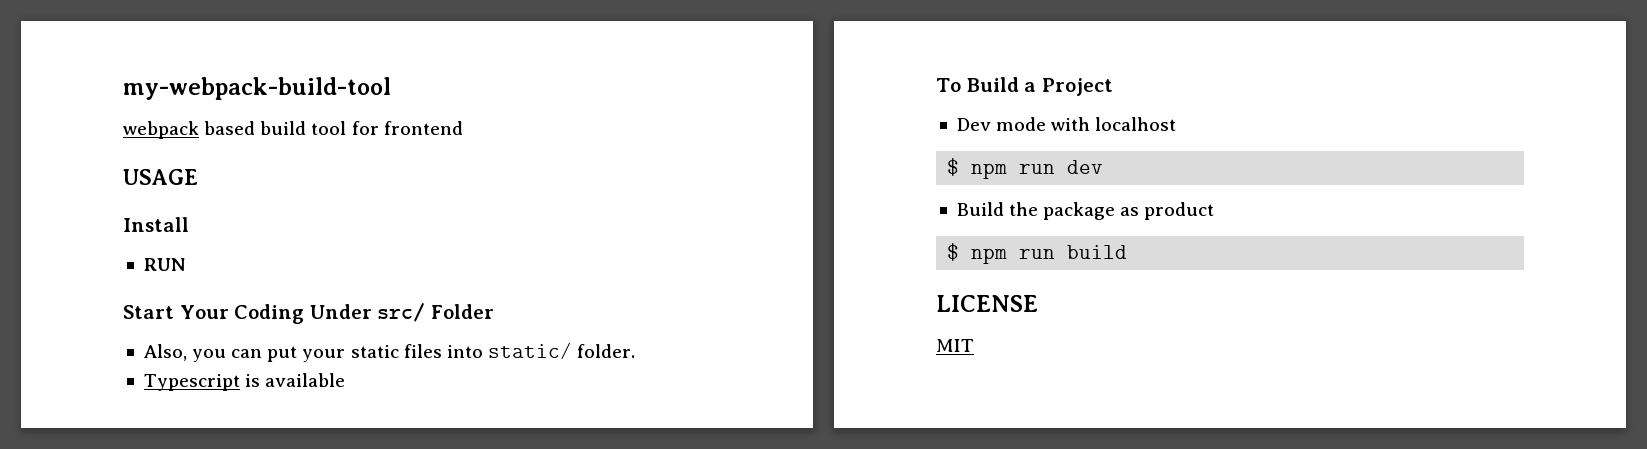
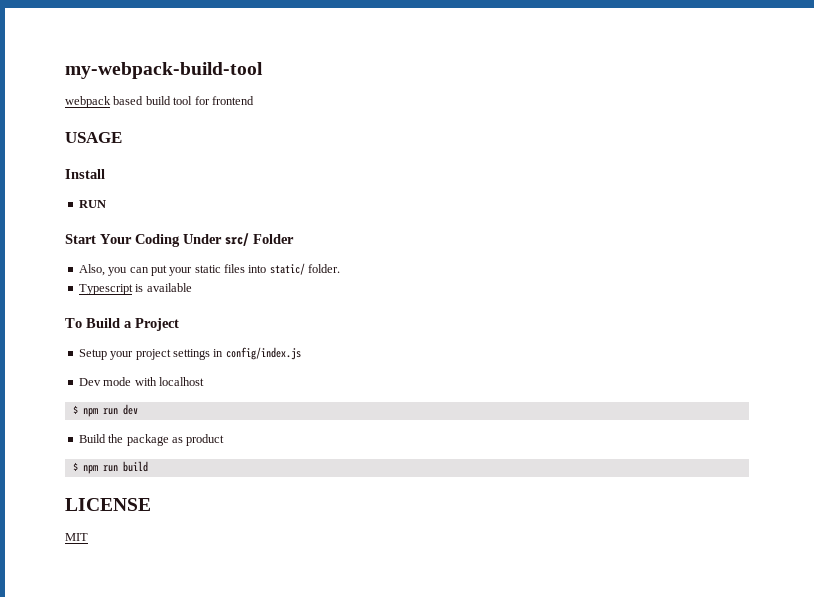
+ Setup your project settings in config/index.js

